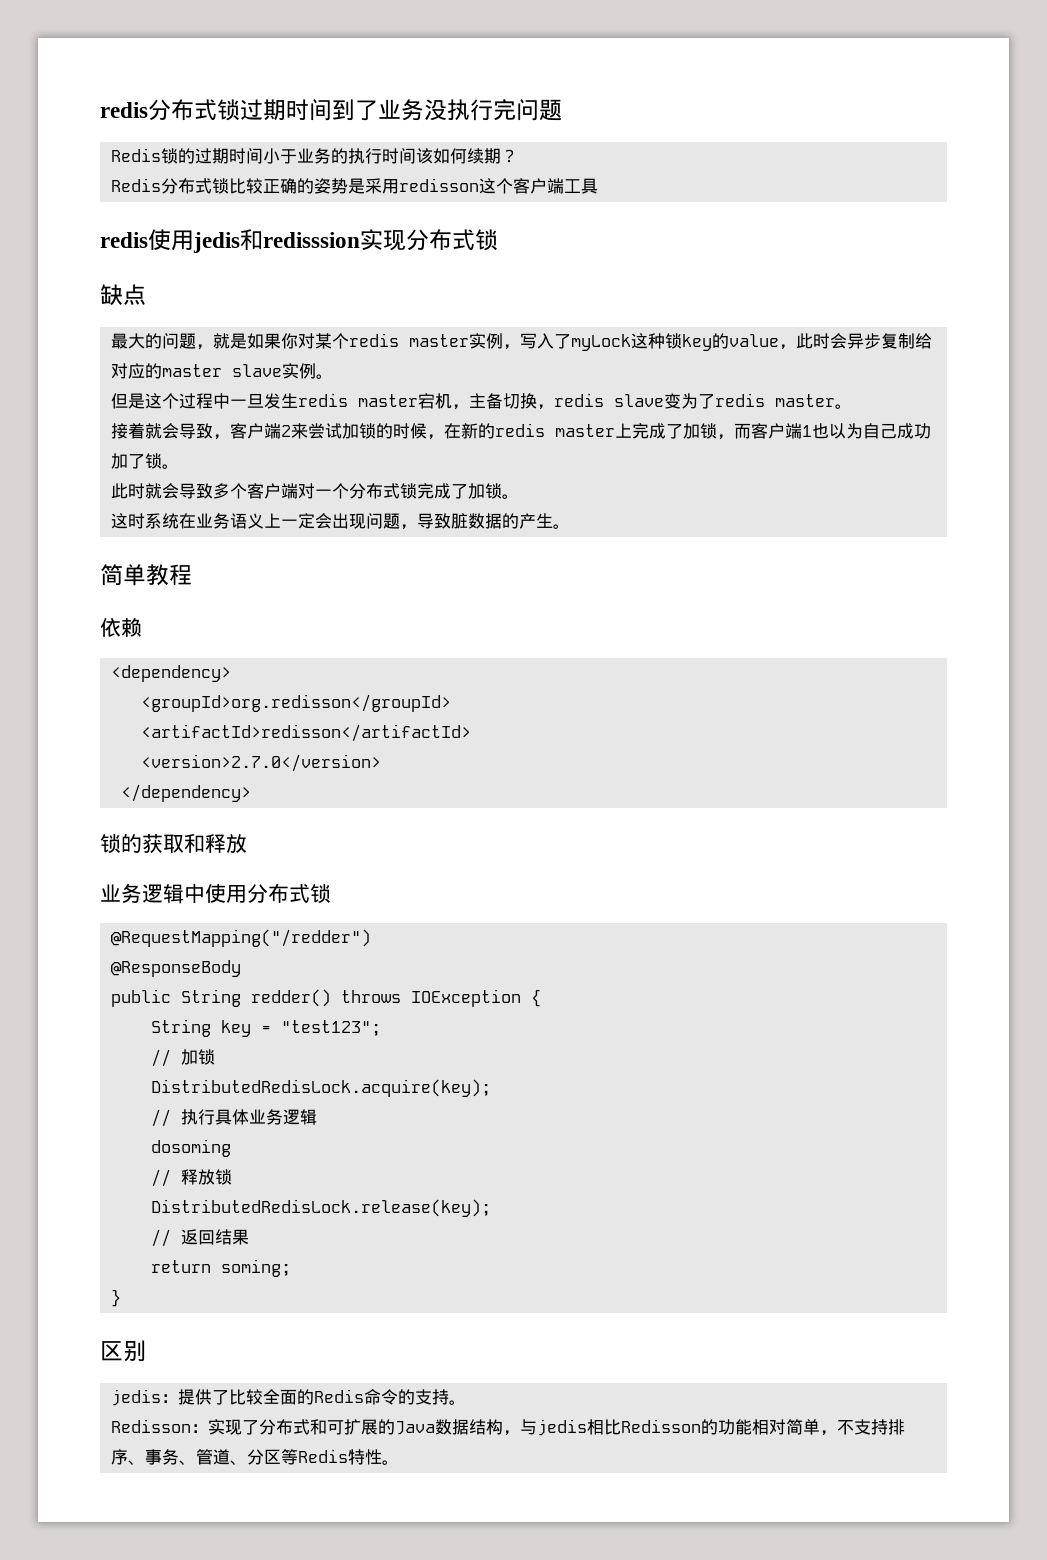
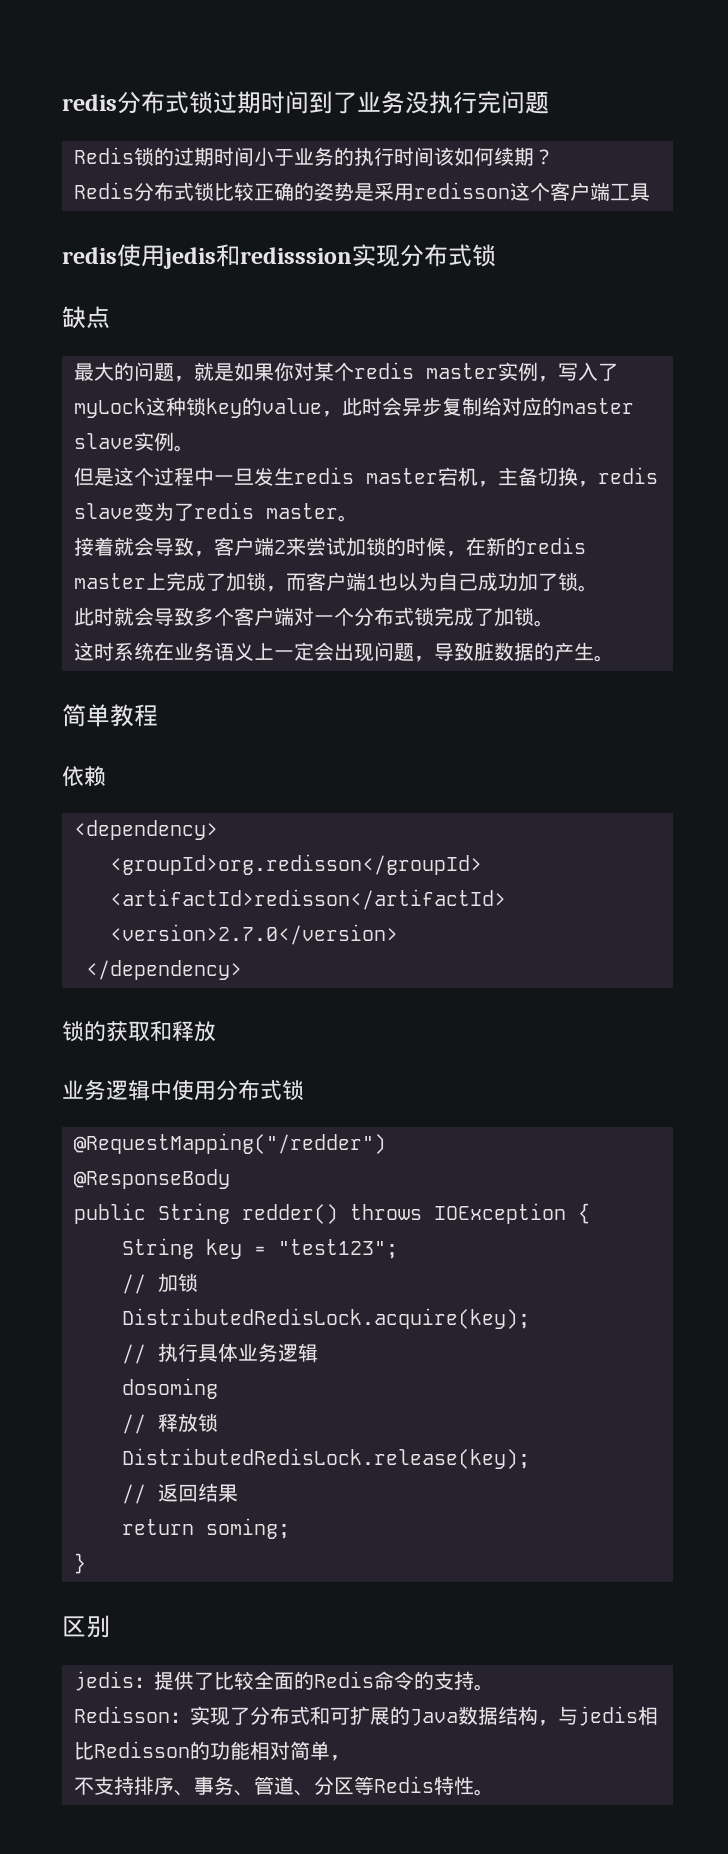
- Redisson：实现了分布式和可扩展的Java数据结构，与jedis相比Redisson的功能相对简单，不支持排序、事务、管道、分区等Redis特性。
+ Redisson：实现了分布式和可扩展的Java数据结构，与jedis相比Redisson的功能相对简单，
+ 不支持排序、事务、管道、分区等Redis特性。

